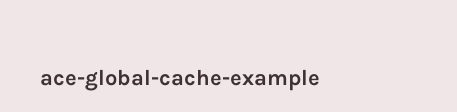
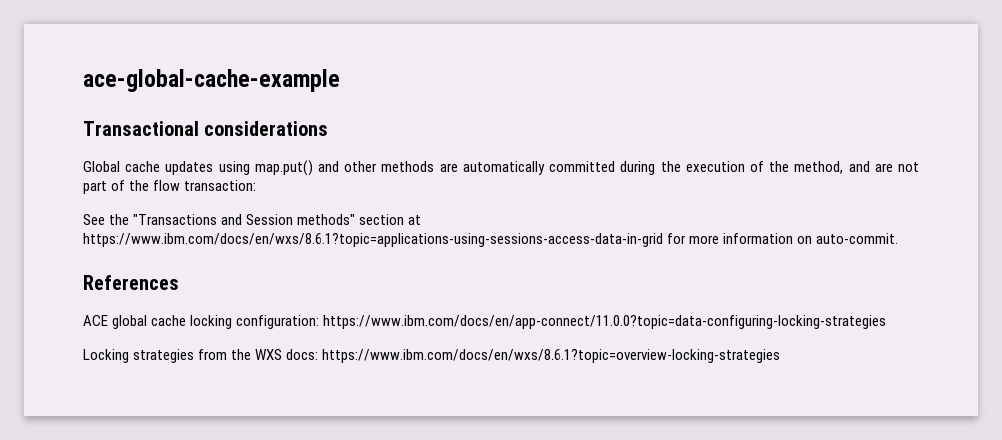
+ Transactional considerations
+ Global cache updates using map.put() and other methods are automatically committed during the execution of the method, and are not part of the flow transaction:
+ See the "Transactions and Session methods" section at https://www.ibm.com/docs/en/wxs/8.6.1?topic=applications-using-sessions-access-data-in-grid for more information on auto-commit.
+ References
+ ACE global cache locking configuration: https://www.ibm.com/docs/en/app-connect/11.0.0?topic=data-configuring-locking-strategies
+ Locking strategies from the WXS docs: https://www.ibm.com/docs/en/wxs/8.6.1?topic=overview-locking-strategies

